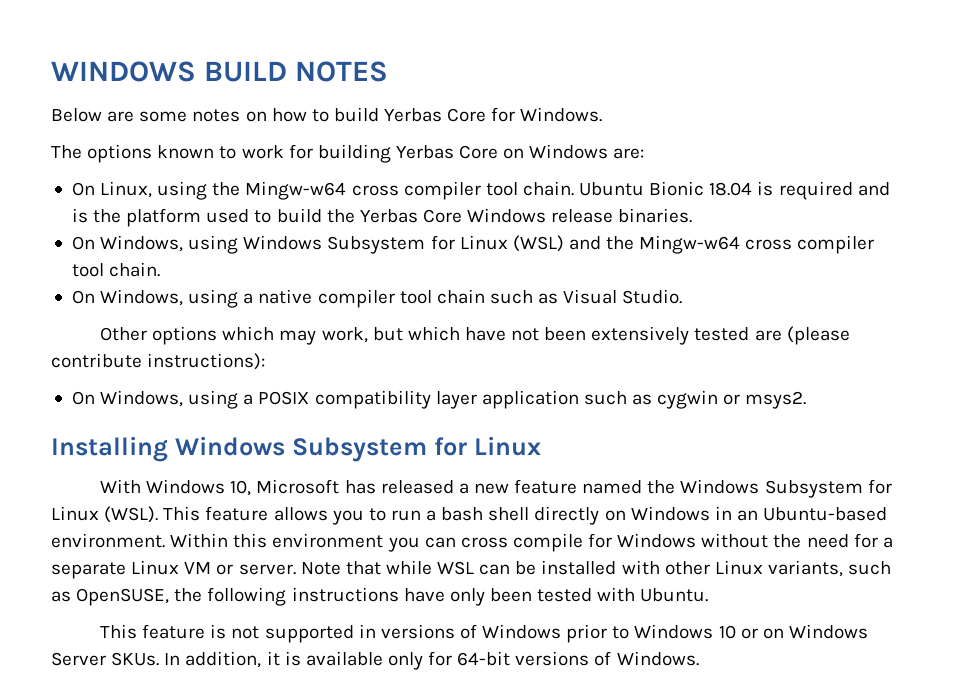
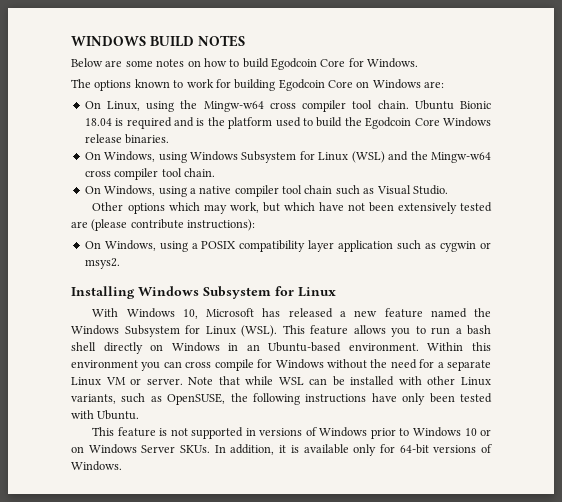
- Below are some notes on how to build Yerbas Core for Windows.
+ Below are some notes on how to build Egodcoin Core for Windows.
- The options known to work for building Yerbas Core on Windows are:
+ The options known to work for building Egodcoin Core on Windows are:
- Ubuntu Bionic 18.04 is required and is the platform used to build the Yerbas Core Windows release binaries.
+ Ubuntu Bionic 18.04 is required and is the platform used to build the Egodcoin Core Windows release binaries.

